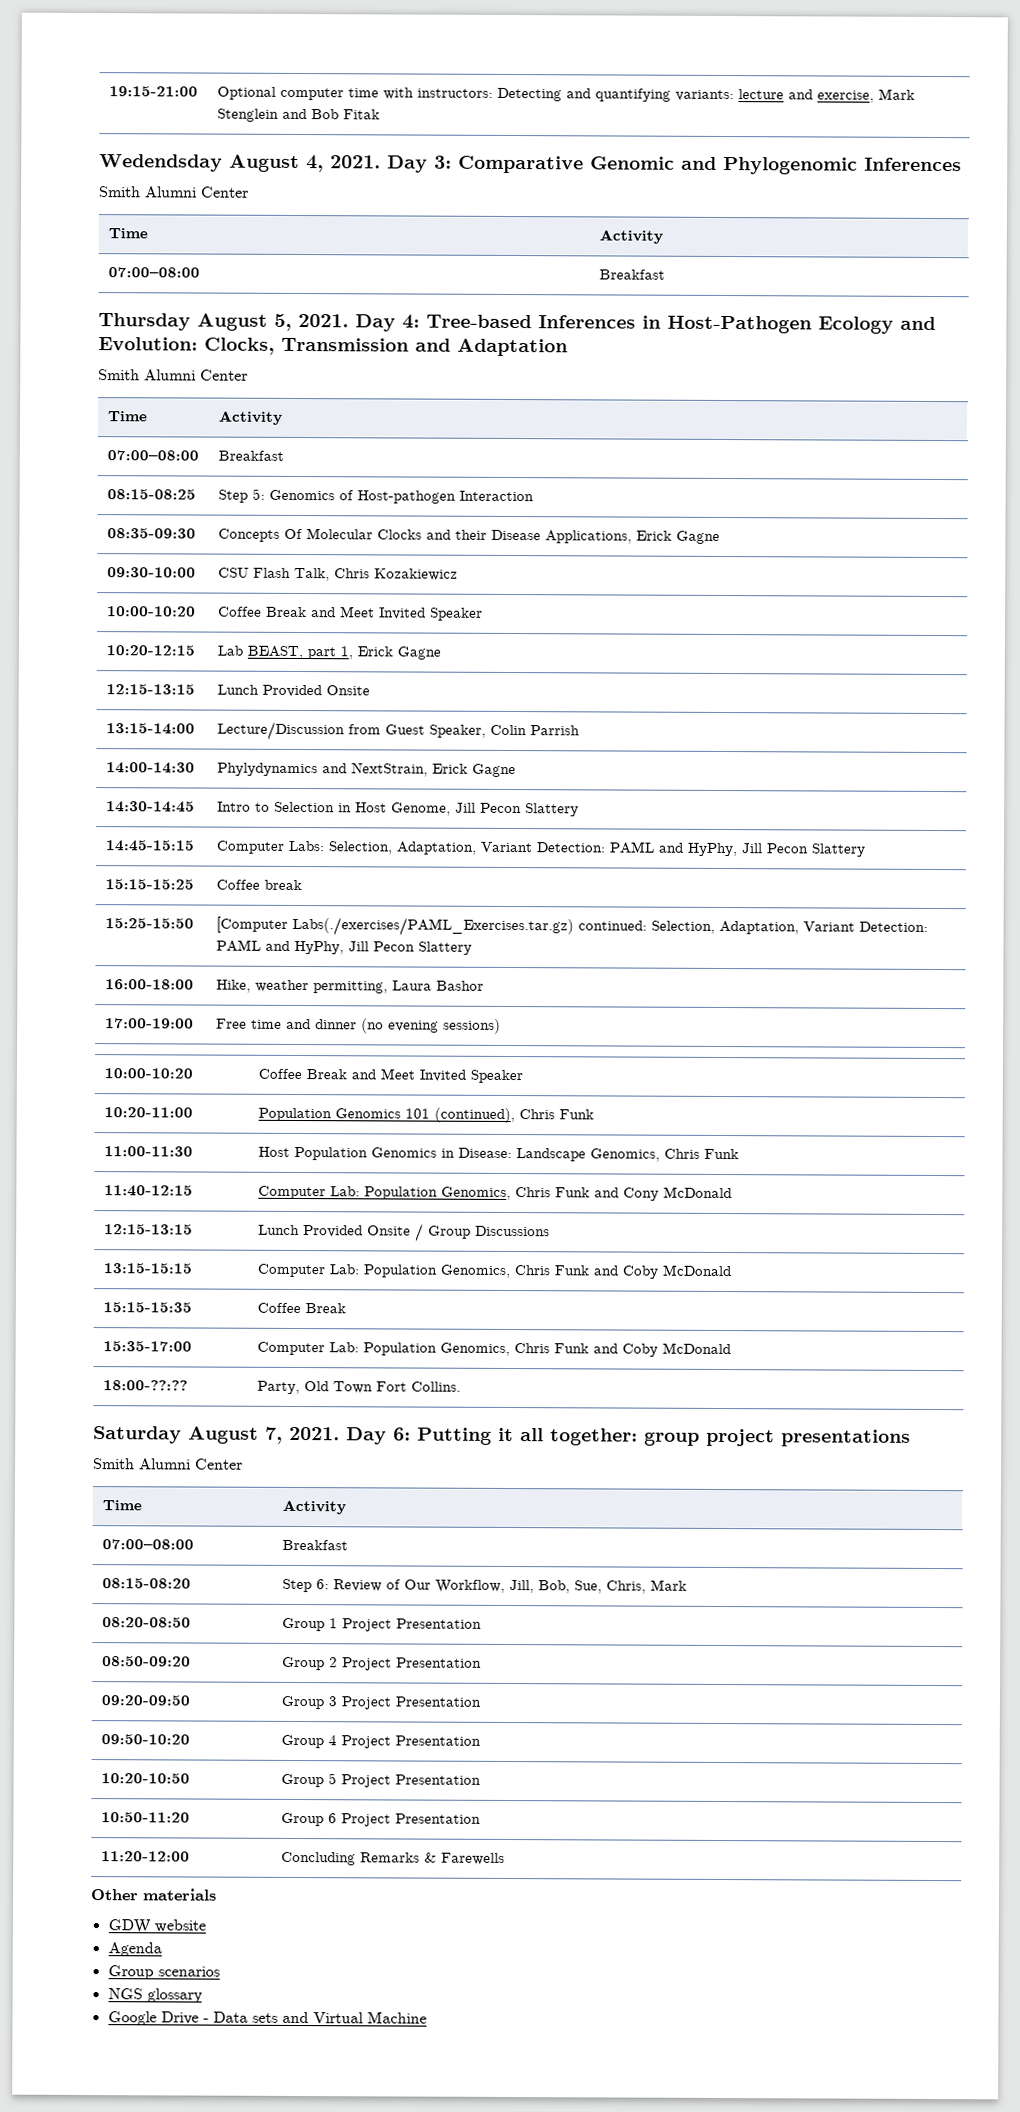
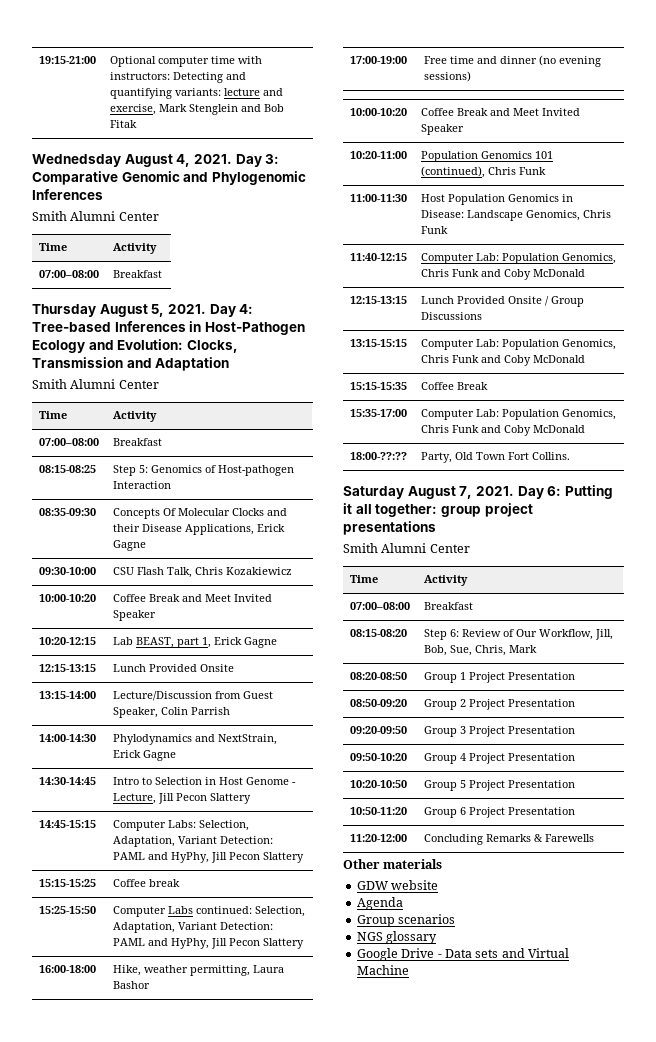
- Wedendsday August 4, 2021.
+ Wednedsday August 4, 2021.
- 14:00-14:30 | Phylydynamics and NextStrain, Erick Gagne
+ 14:00-14:30 | Phylodynamics and NextStrain, Erick Gagne
- 14:30-14:45 | Intro to Selection in Host Genome, Jill Pecon Slattery
+ 14:30-14:45 | Intro to Selection in Host Genome - Lecture, Jill Pecon Slattery
- 15:25-15:50 | [Computer Labs(./exercises/PAML_Exercises.tar.gz) continued: Selection, Adaptation, Variant Detection: PAML and HyPhy, Jill Pecon Slattery
+ 15:25-15:50 | Computer Labs continued: Selection, Adaptation, Variant Detection: PAML and HyPhy, Jill Pecon Slattery
- 11:40-12:15 | Computer Lab: Population Genomics, Chris Funk and Cony McDonald
+ 11:40-12:15 | Computer Lab: Population Genomics, Chris Funk and Coby McDonald

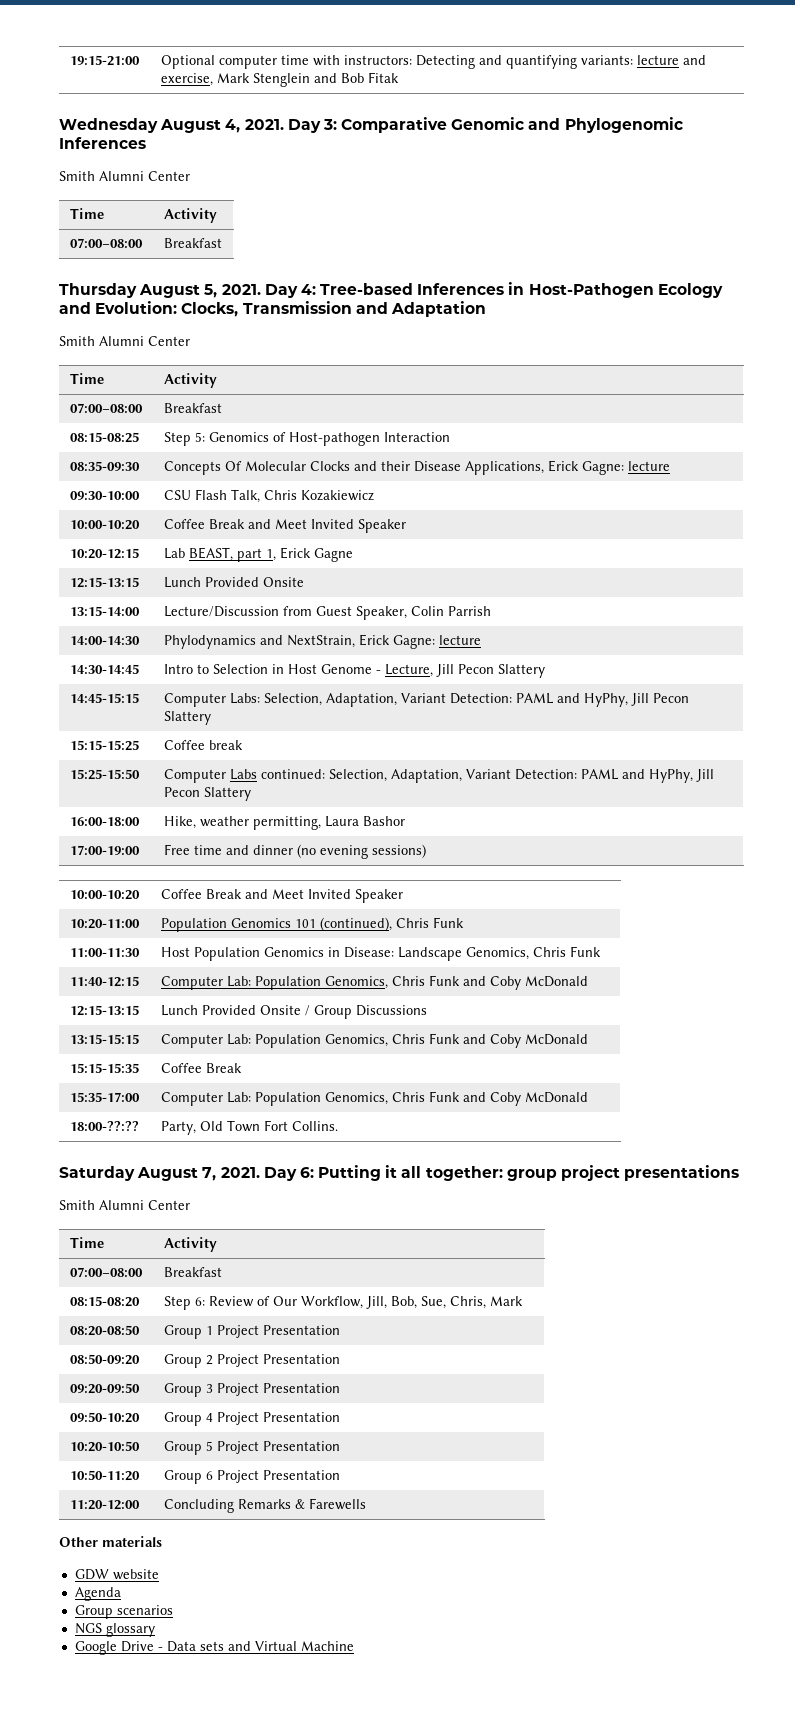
- Wednedsday August 4, 2021.
+ Wednesday August 4, 2021.
- 08:35-09:30 | Concepts Of Molecular Clocks and their Disease Applications, Erick Gagne
+ 08:35-09:30 | Concepts Of Molecular Clocks and their Disease Applications, Erick Gagne: lecture
- 14:00-14:30 | Phylodynamics and NextStrain, Erick Gagne
+ 14:00-14:30 | Phylodynamics and NextStrain, Erick Gagne: lecture

